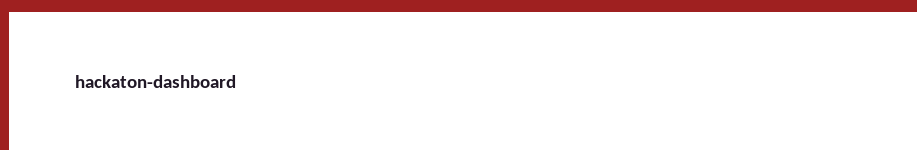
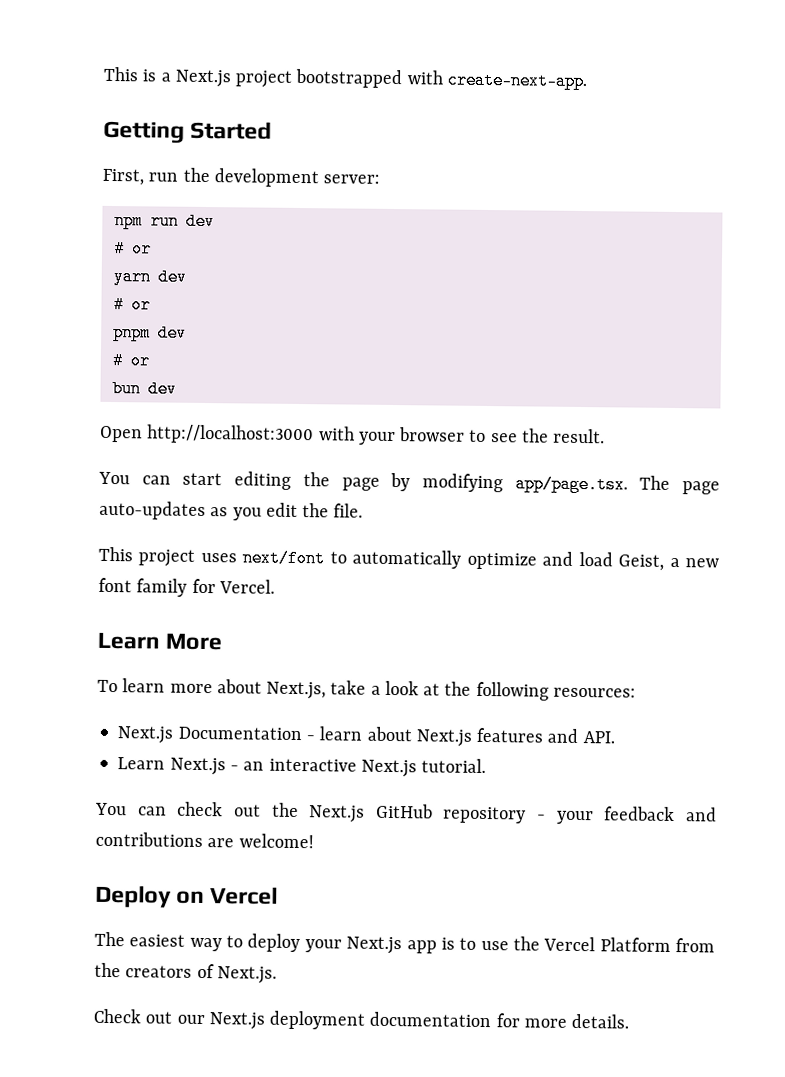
- hackaton-dashboard
+ This is a Next.js project bootstrapped with create-next-app.
+ Getting Started
+ First, run the development server:
+ npm run dev
+ # or
+ yarn dev
+ # or
+ pnpm dev
+ # or
+ bun dev
+ Open http://localhost:3000 with your browser to see the result.
+ You can start editing the page by modifying app/page.tsx. The page auto-updates as you edit the file.
+ This project uses next/font to automatically optimize and load Geist, a new font family for Vercel.
+ Learn More
+ To learn more about Next.js, take a look at the following resources:
+ Next.js Documentation - learn about Next.js features and API.
+ Learn Next.js - an interactive Next.js tutorial.
+ You can check out the Next.js GitHub repository - your feedback and contributions are welcome!
+ Deploy on Vercel
+ The easiest way to deploy your Next.js app is to use the Vercel Platform from the creators of Next.js.
+ Check out our Next.js deployment documentation for more details.

